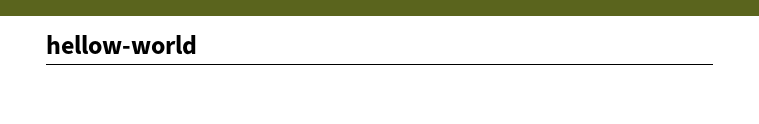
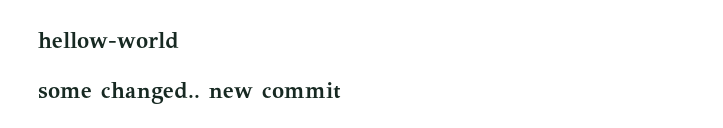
+ some changed.. new commit

